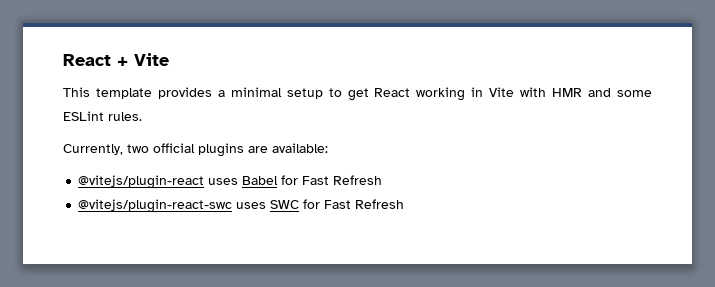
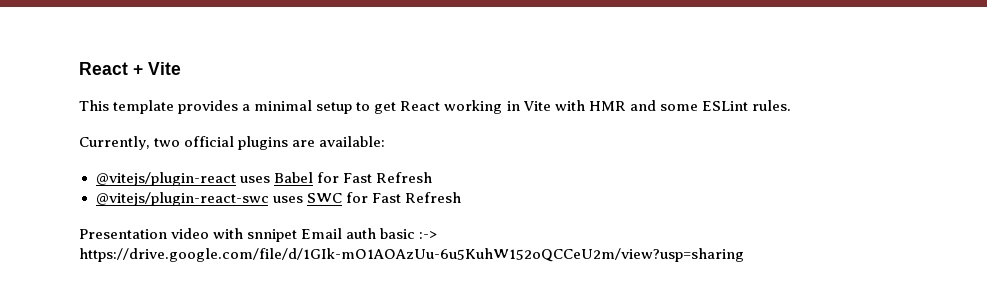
+ Presentation video with snnipet Email auth basic :-> https://drive.google.com/file/d/1GIk-mO1AOAzUu-6u5KuhW152oQCCeU2m/view?usp=sharing

